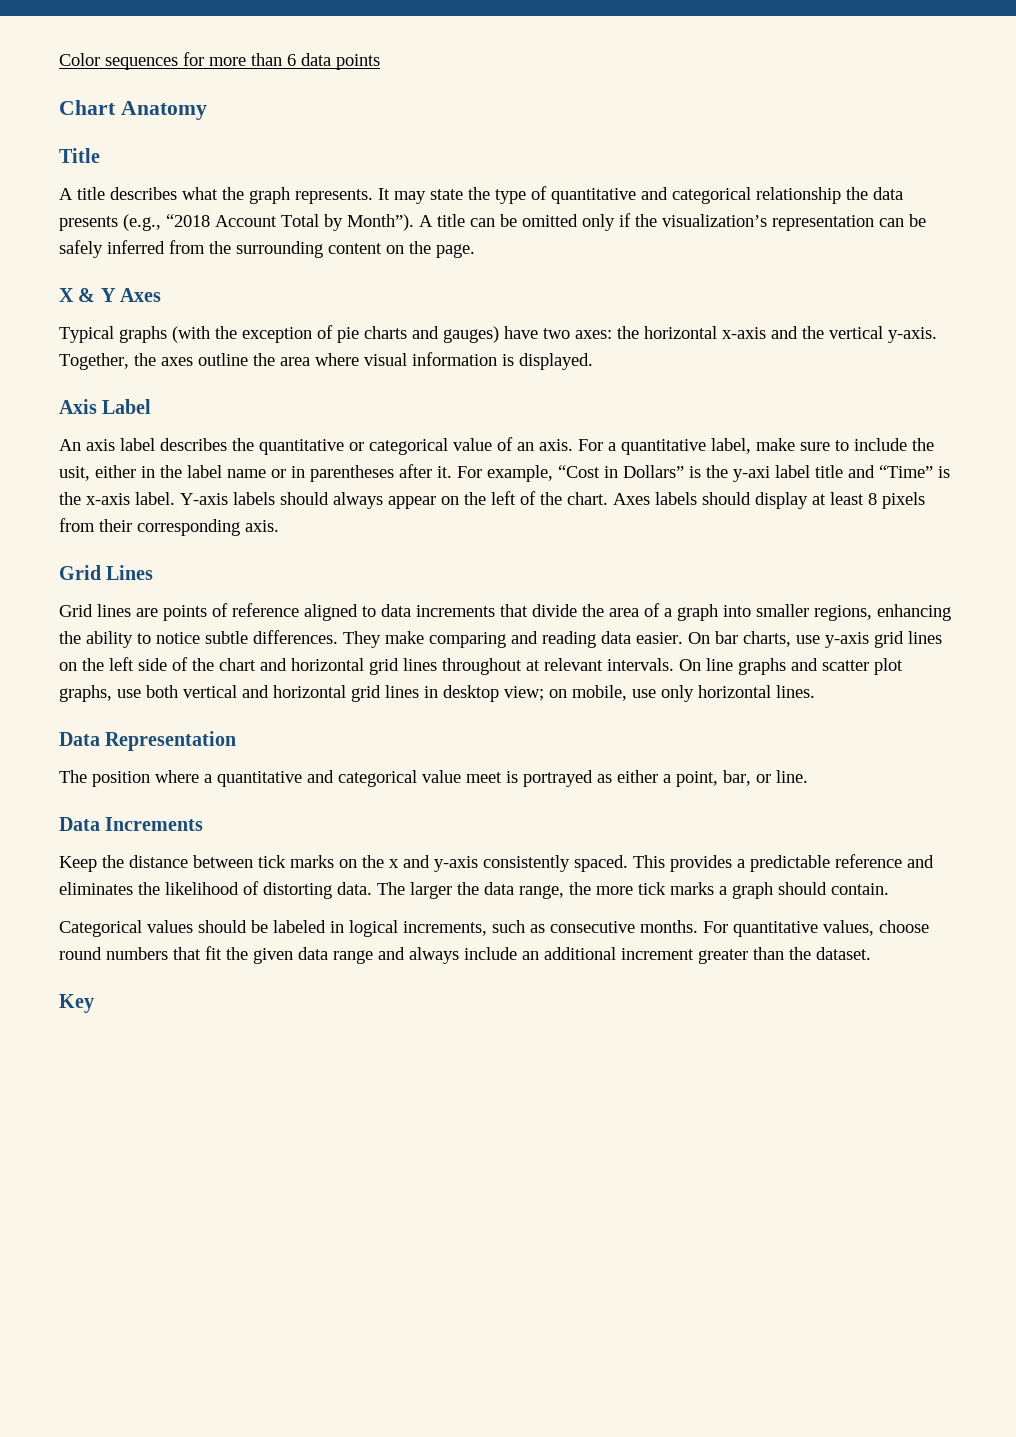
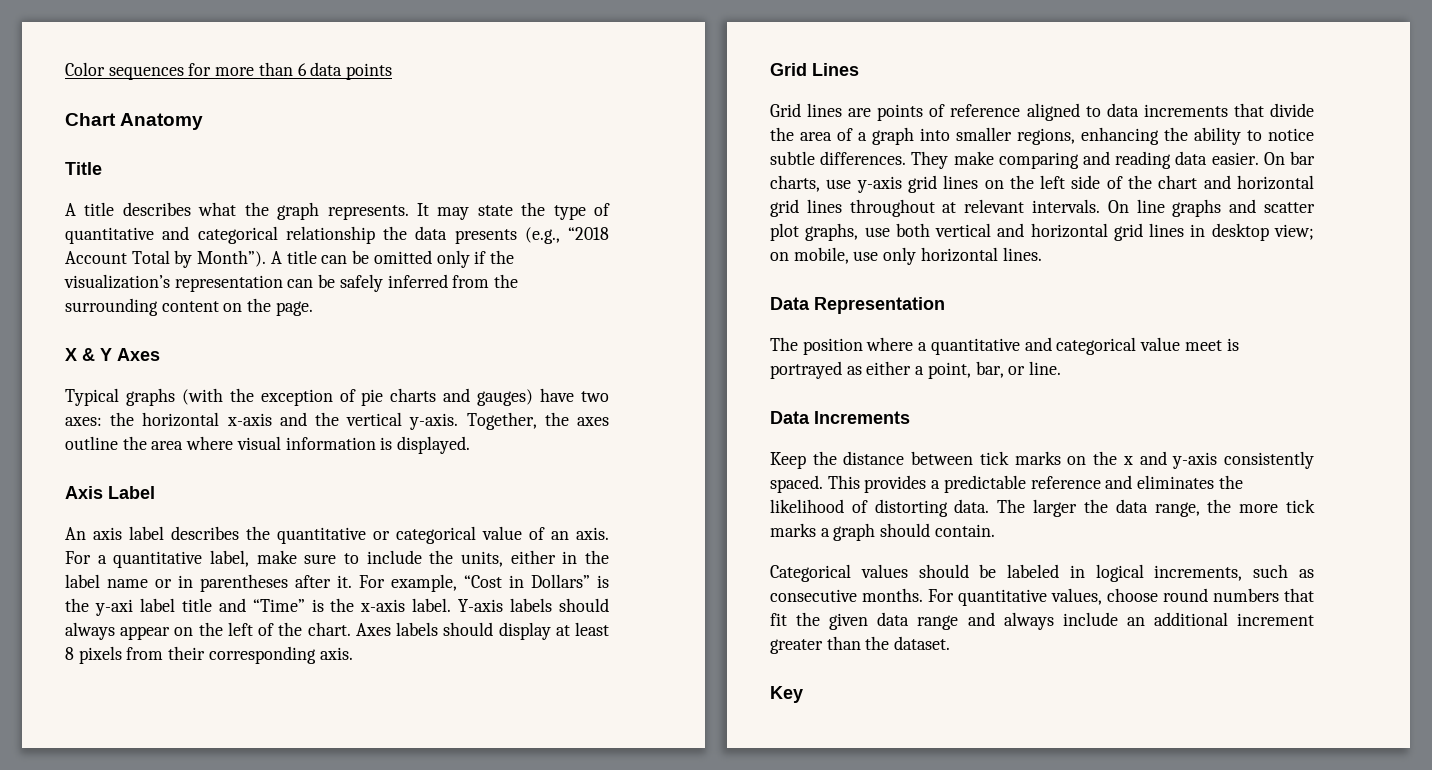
- For a quantitative label, make sure to include the usit, either in the label name or in parentheses after it.
+ For a quantitative label, make sure to include the units, either in the label name or in parentheses after it.

